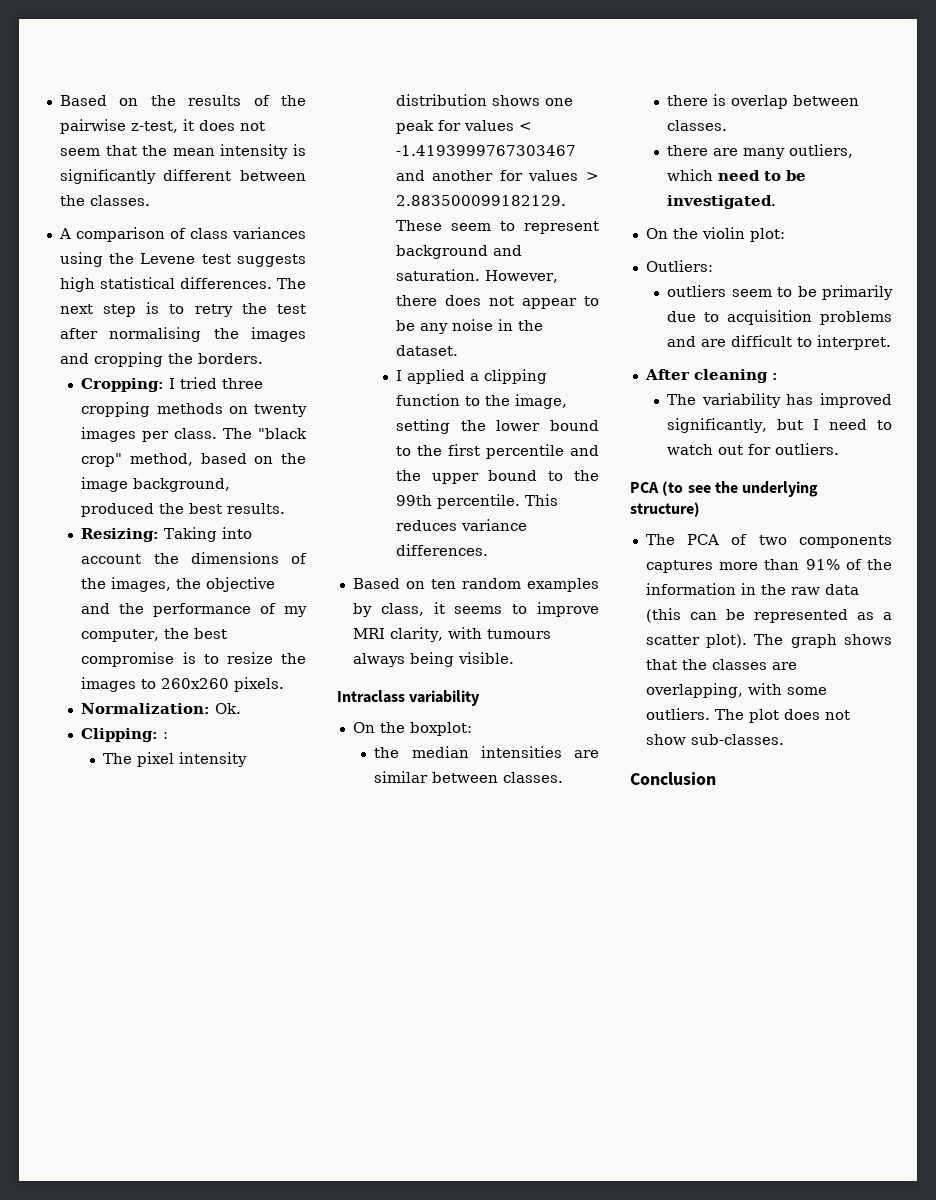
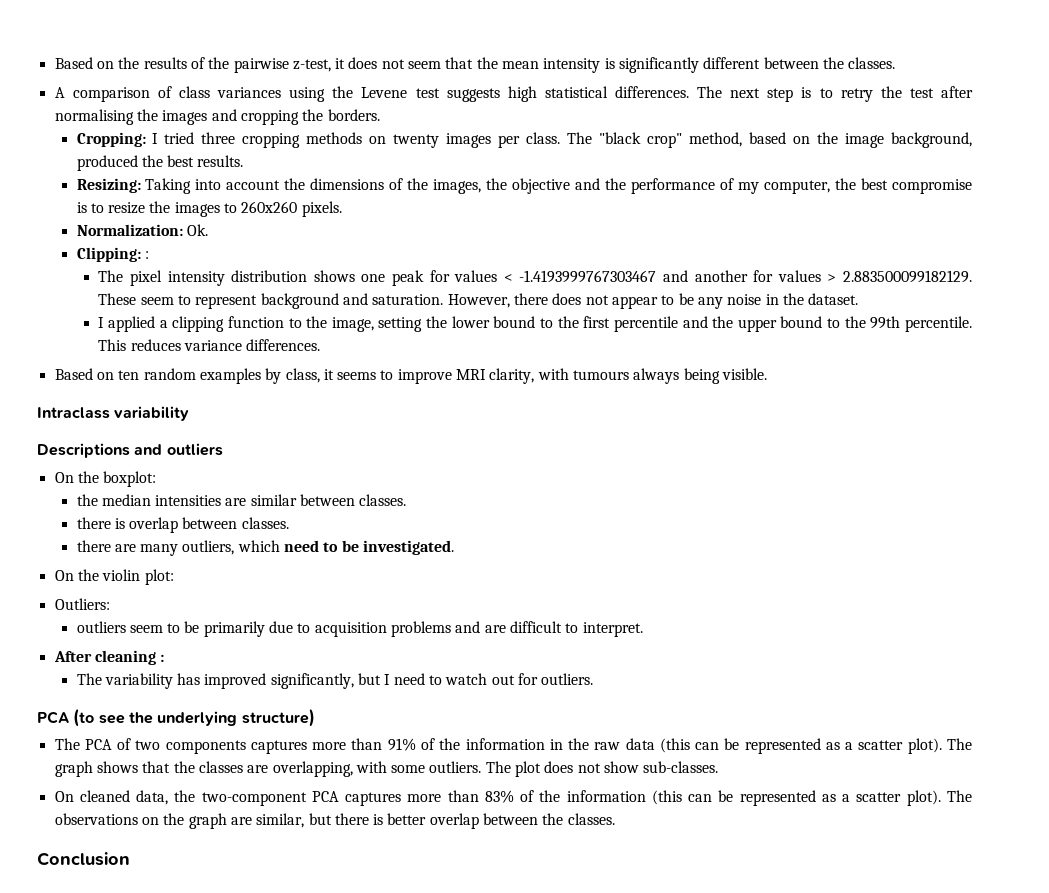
+ Descriptions and outliers
+ On cleaned data, the two-component PCA captures more than 83% of the information (this can be represented as a scatter plot). The observations on the graph are similar, but there is better overlap between the classes.

